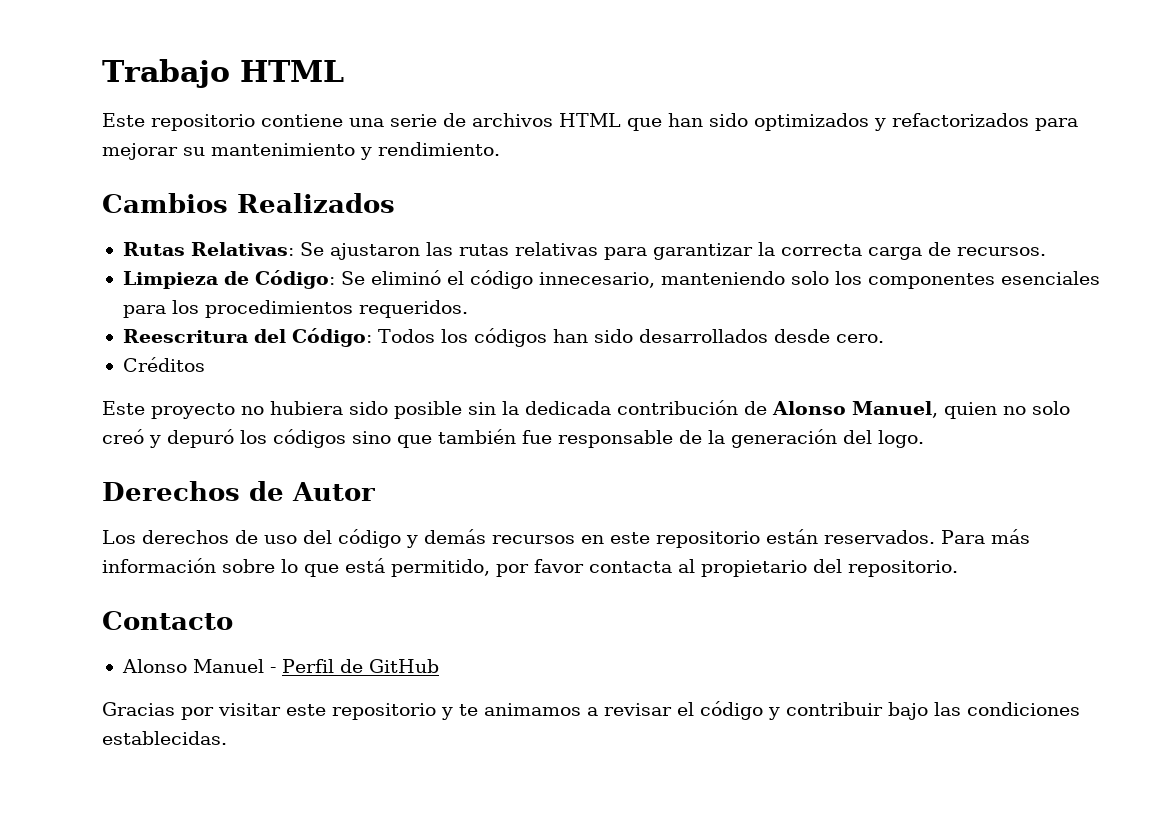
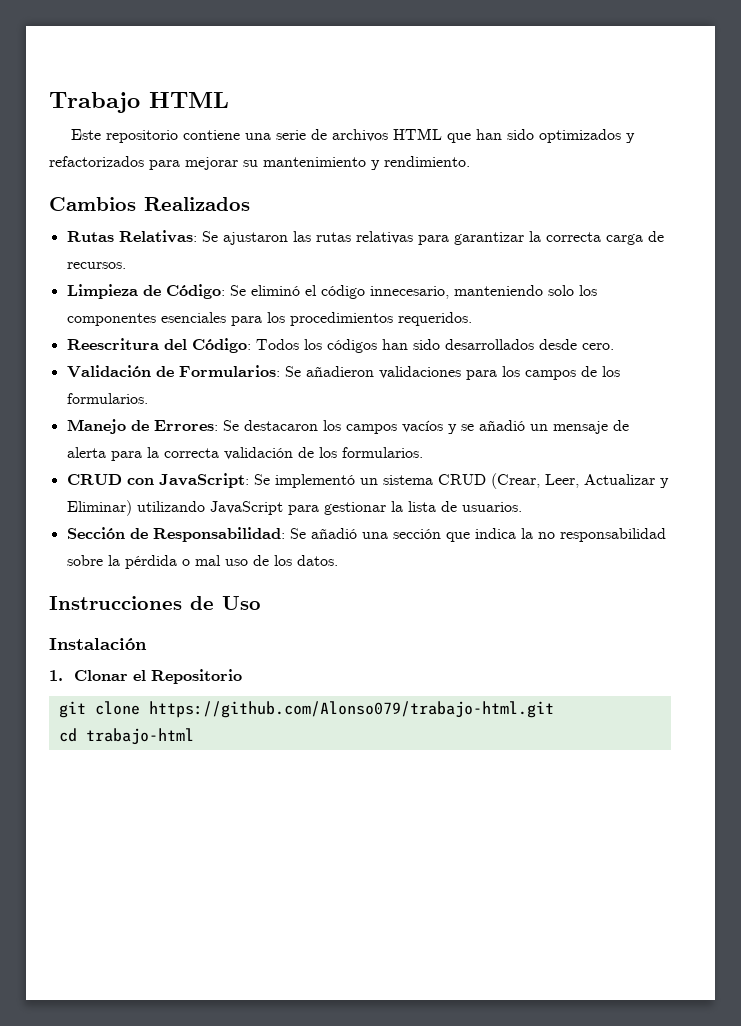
- Créditos
- Este proyecto no hubiera sido posible sin la dedicada contribución de Alonso Manuel, quien no solo creó y depuró los códigos sino que también fue responsable de la generación del logo.
- Derechos de Autor
- Los derechos de uso del código y demás recursos en este repositorio están reservados. Para más información sobre lo que está permitido, por favor contacta al propietario del repositorio.
- Contacto
- Alonso Manuel - Perfil de GitHub
- Gracias por visitar este repositorio y te animamos a revisar el código y contribuir bajo las condiciones establecidas.
+ Validación de Formularios: Se añadieron validaciones para los campos de los formularios.
+ Manejo de Errores: Se destacaron los campos vacíos y se añadió un mensaje de alerta para la correcta validación de los formularios.
+ CRUD con JavaScript: Se implementó un sistema CRUD (Crear, Leer, Actualizar y Eliminar) utilizando JavaScript para gestionar la lista de usuarios.
+ Sección de Responsabilidad: Se añadió una sección que indica la no responsabilidad sobre la pérdida o mal uso de los datos.
+ Instrucciones de Uso
+ Instalación
+ 1. Clonar el Repositorio
+ git clone https://github.com/Alonso079/trabajo-html.git
+ cd trabajo-html

